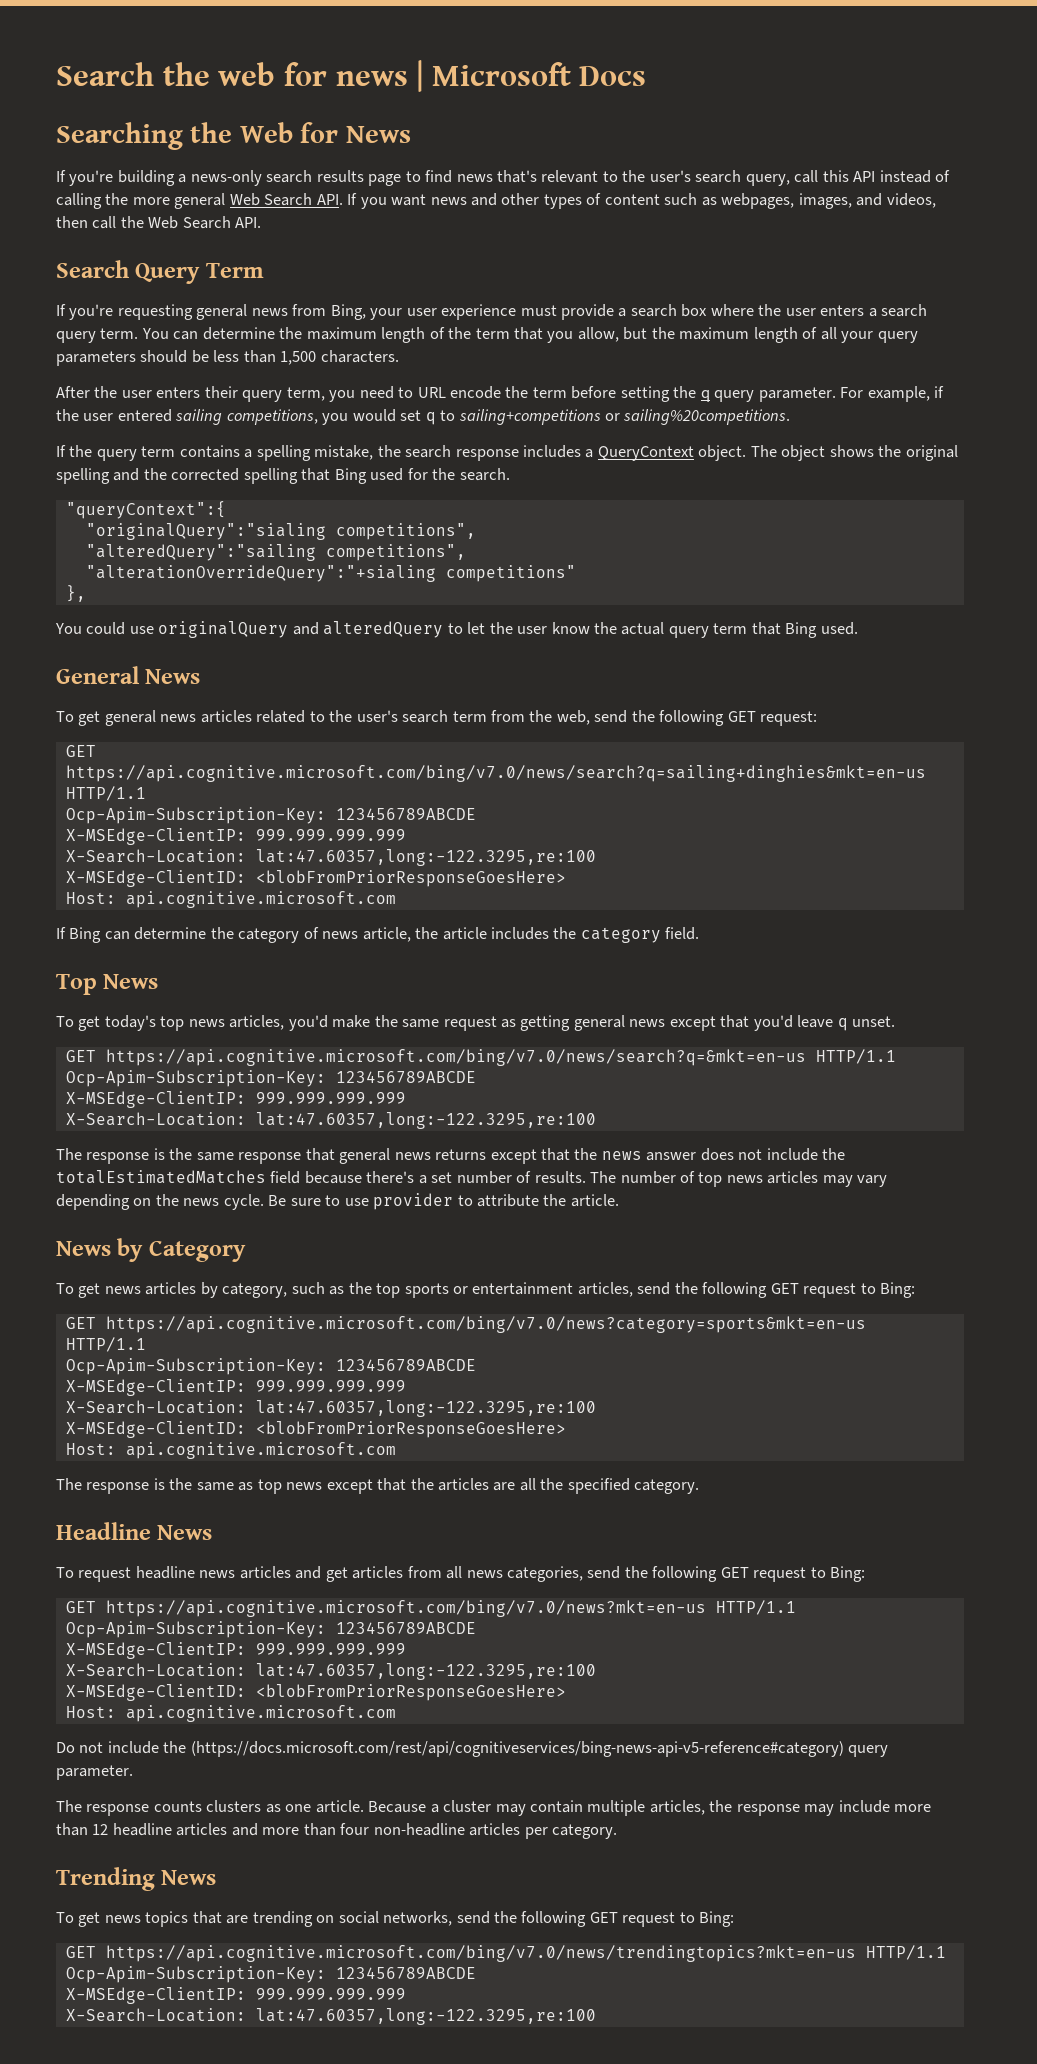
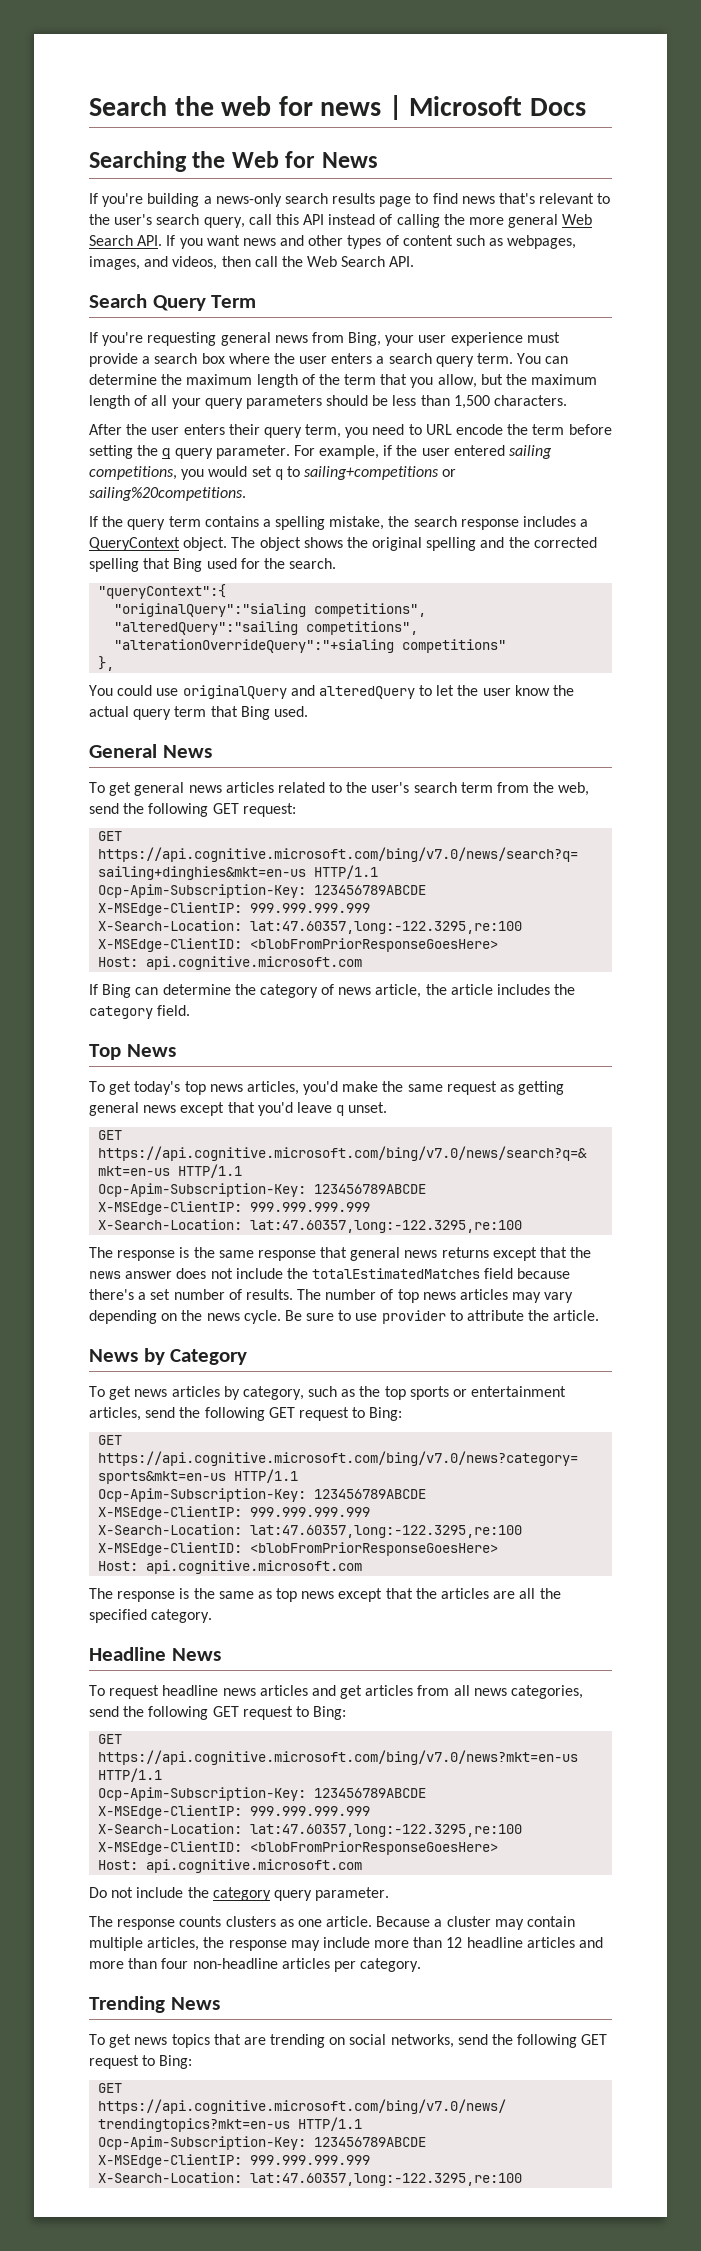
- Do not include the (https://docs.microsoft.com/rest/api/cognitiveservices/bing-news-api-v5-reference#category) query parameter.
+ Do not include the category query parameter.

